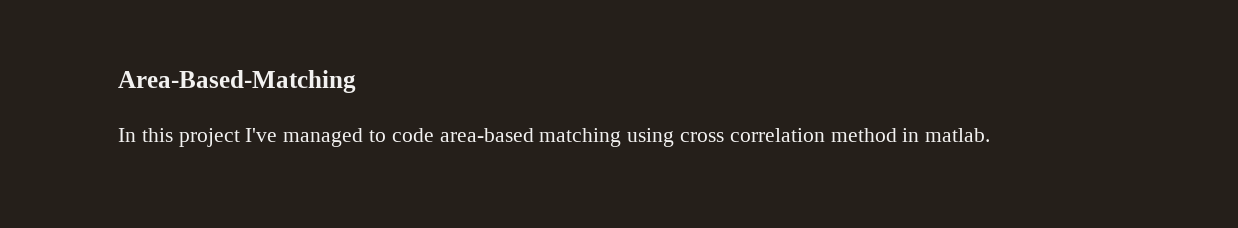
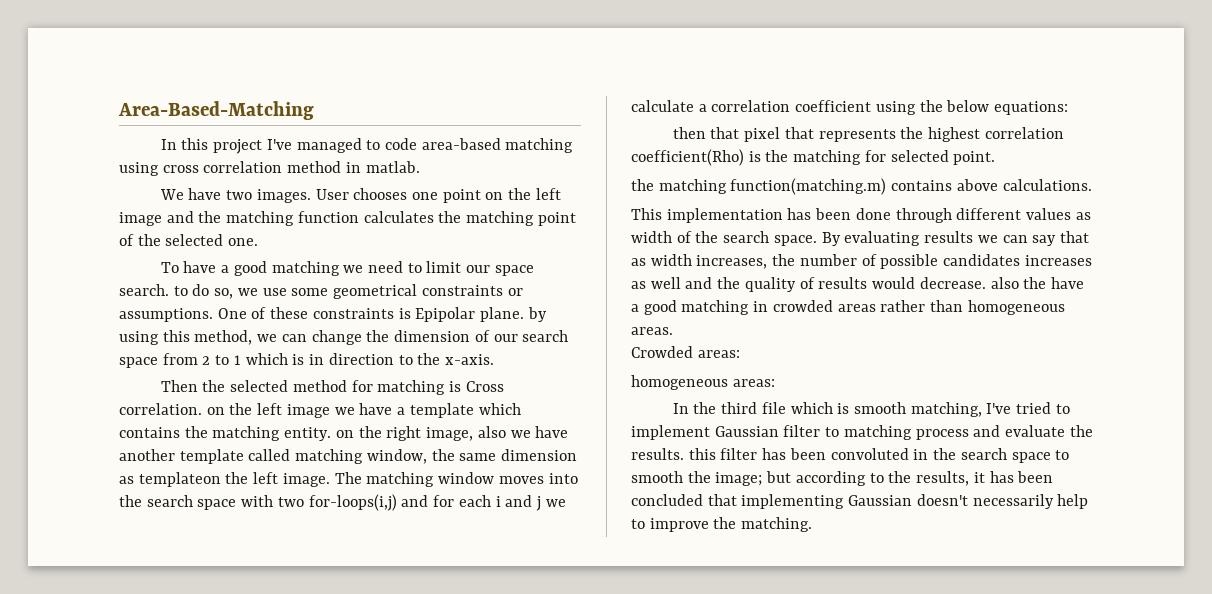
+ We have two images. User chooses one point on the left image and the matching function calculates the matching point of the selected one.
+ To have a good matching we need to limit our space search. to do so, we use some geometrical constraints or assumptions. One of these constraints is Epipolar plane. by using this method, we can change the dimension of our search space from 2 to 1 which is in direction to the x-axis.
+ Then the selected method for matching is Cross correlation. on the left image we have a template which contains the matching entity. on the right image, also we have another template called matching window, the same dimension as templateon the left image. The matching window moves into the search space with two for-loops(i,j) and for each i and j we calculate a correlation coefficient using the below equations:
+ then that pixel that represents the highest correlation coefficient(Rho) is the matching for selected point.
+ the matching function(matching.m) contains above calculations.
+ This implementation has been done through different values as width of the search space. By evaluating results we can say that as width increases, the number of possible candidates increases as well and the quality of results would decrease. also the have a good matching in crowded areas rather than homogeneous areas.
+ Crowded areas:
+ homogeneous areas:
+ In the third file which is smooth matching, I've tried to implement Gaussian filter to matching process and evaluate the results. this filter has been convoluted in the search space to smooth the image; but according to the results, it has been concluded that implementing Gaussian doesn't necessarily help to improve the matching.

